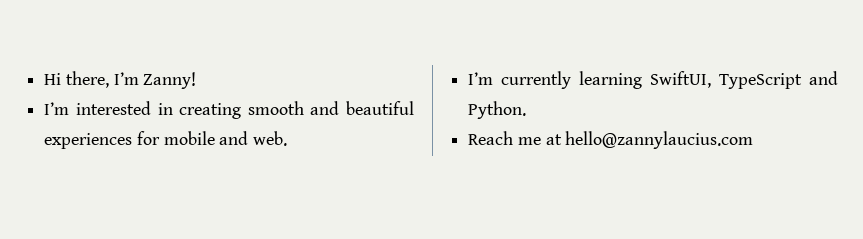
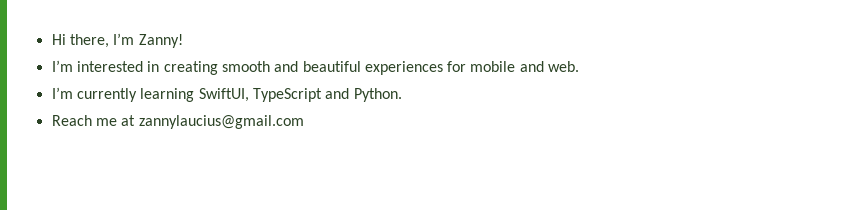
- Reach me at hello@zannylaucius.com
+ Reach me at zannylaucius@gmail.com

